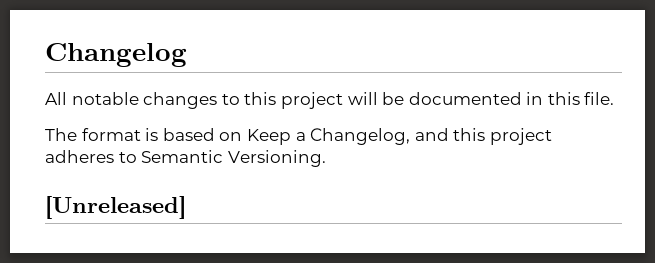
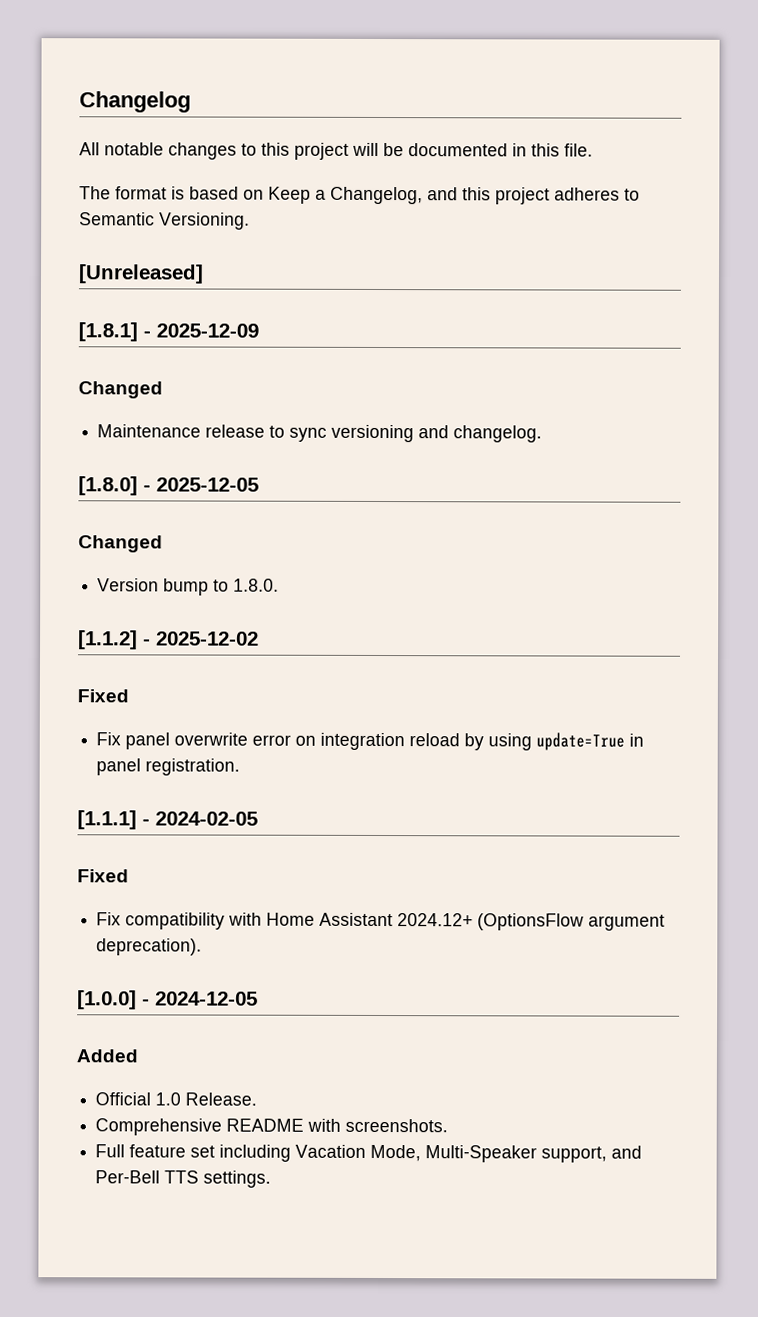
+ [1.8.1] - 2025-12-09
+ Changed
+ Maintenance release to sync versioning and changelog.
+ [1.8.0] - 2025-12-05
+ Changed
+ Version bump to 1.8.0.
+ [1.1.2] - 2025-12-02
+ Fixed
+ Fix panel overwrite error on integration reload by using update=True in panel registration.
+ [1.1.1] - 2024-02-05
+ Fixed
+ Fix compatibility with Home Assistant 2024.12+ (OptionsFlow argument deprecation).
+ [1.0.0] - 2024-12-05
+ Added
+ Official 1.0 Release.
+ Comprehensive README with screenshots.
+ Full feature set including Vacation Mode, Multi-Speaker support, and Per-Bell TTS settings.

